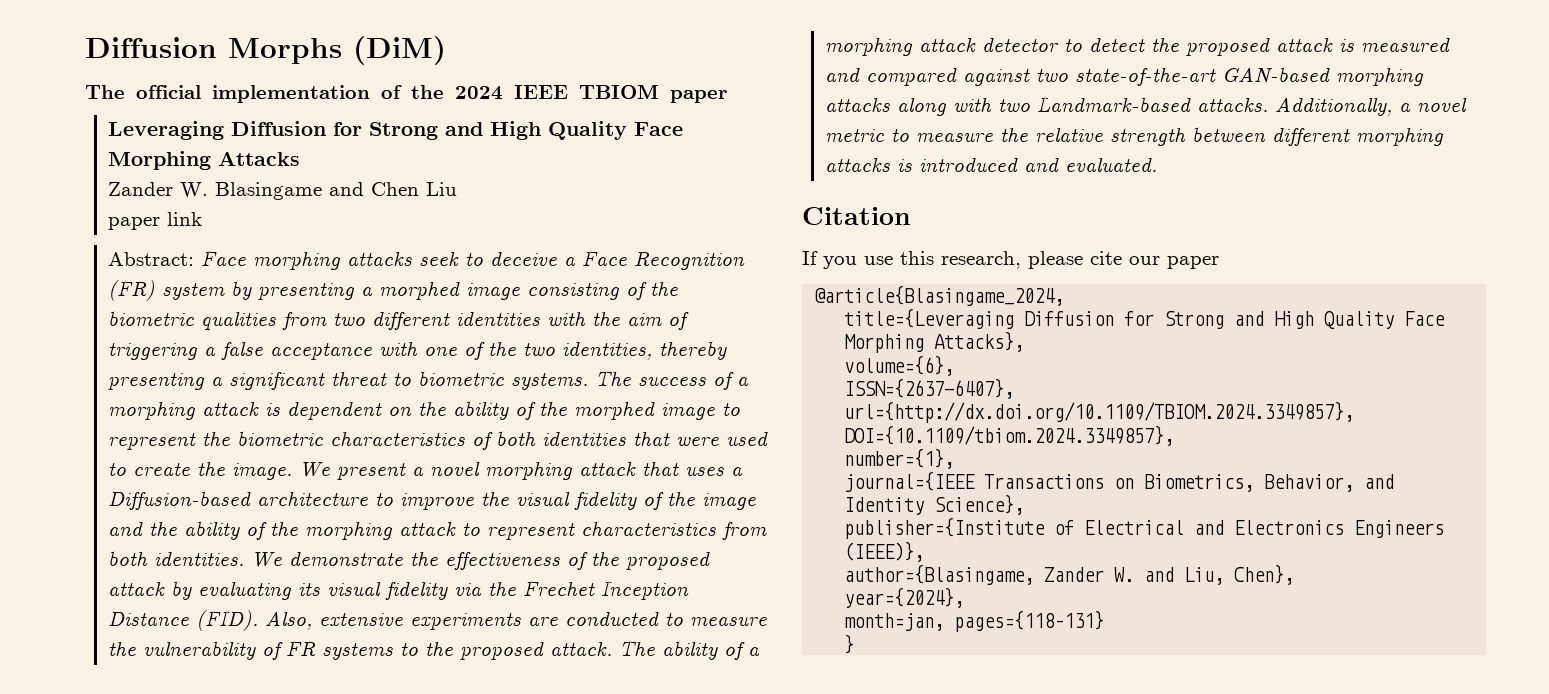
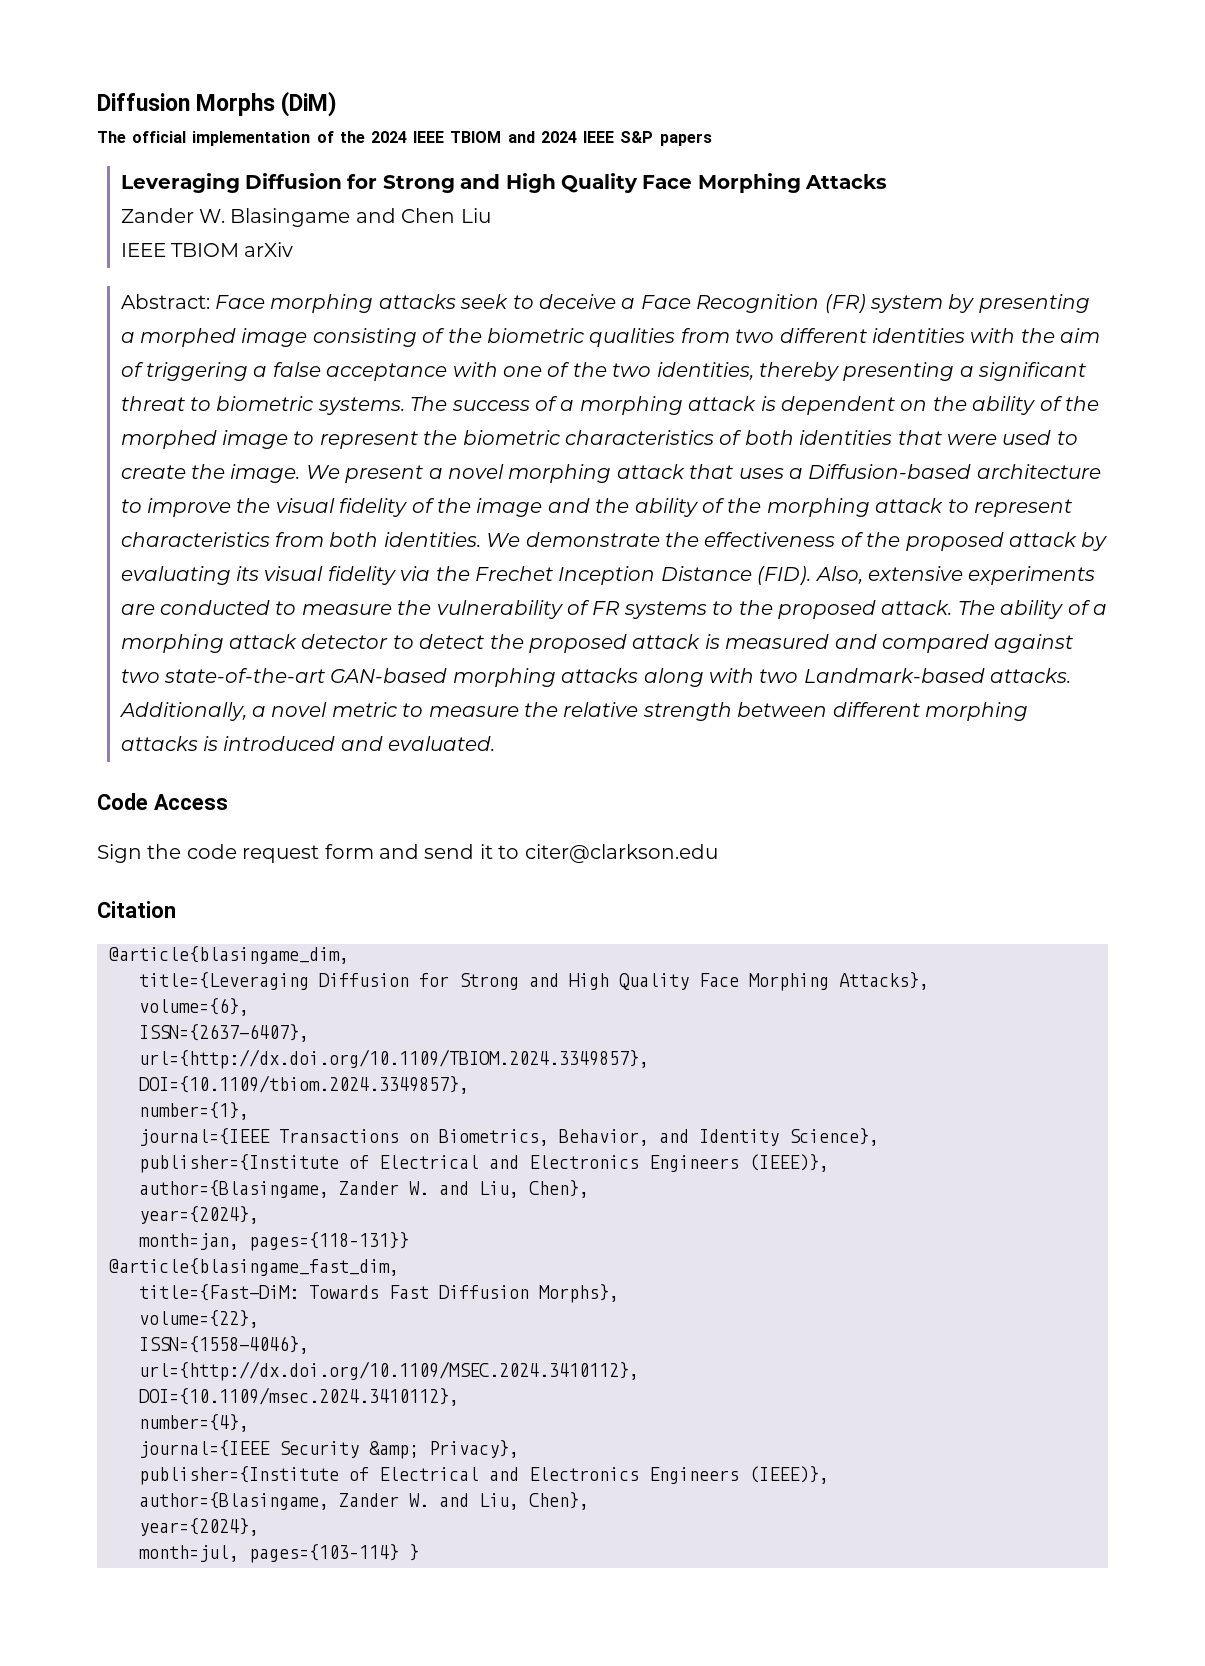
- The official implementation of the 2024 IEEE TBIOM paper
+ The official implementation of the 2024 IEEE TBIOM and 2024 IEEE S&P papers
- paper link
+ IEEE TBIOM arXiv
+ Code Access
+ Sign the code request form and send it to citer@clarkson.edu
  Citation
- If you use this research, please cite our paper
- @article{Blasingame_2024,
+ @article{blasingame_dim,
- month=jan, pages={118–131}
- }
+ month=jan, pages={118–131}}
+ @article{blasingame_fast_dim,
+ title={Fast-DiM: Towards Fast Diffusion Morphs},
+ volume={22},
+ ISSN={1558-4046},
+ url={http://dx.doi.org/10.1109/MSEC.2024.3410112},
+ DOI={10.1109/msec.2024.3410112},
+ number={4},
+ journal={IEEE Security &amp; Privacy},
+ publisher={Institute of Electrical and Electronics Engineers (IEEE)},
+ author={Blasingame, Zander W. and Liu, Chen},
+ year={2024},
+ month=jul, pages={103–114} }

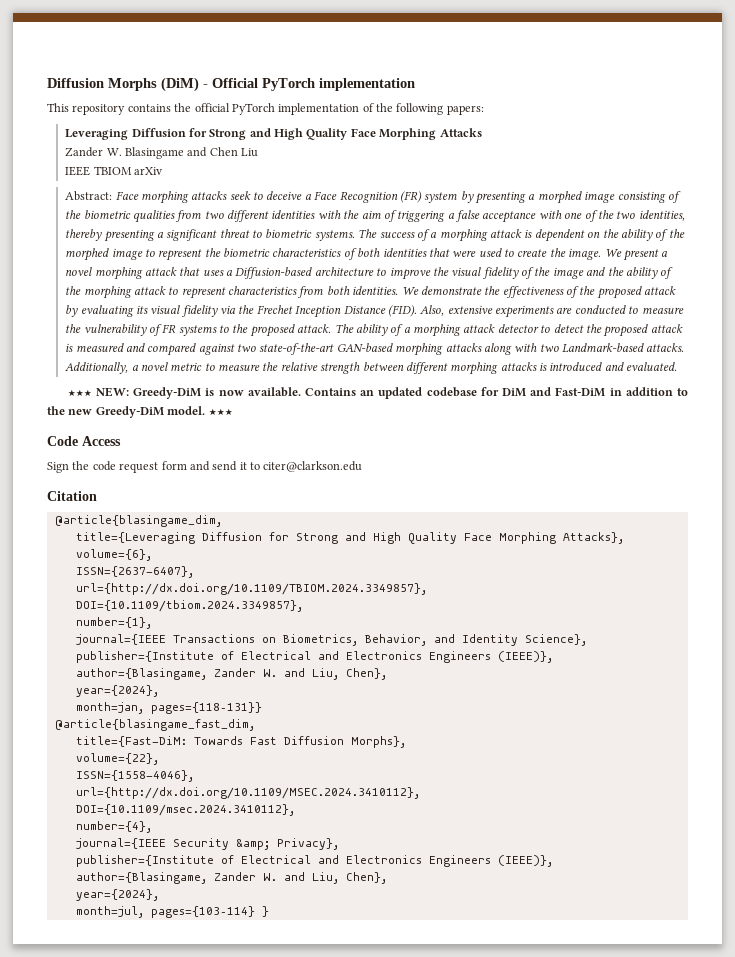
- Diffusion Morphs (DiM)
- The official implementation of the 2024 IEEE TBIOM and 2024 IEEE S&P papers
+ Diffusion Morphs (DiM) - Official PyTorch implementation
+ This repository contains the official PyTorch implementation of the following papers:
+ ★★★ NEW: Greedy-DiM is now available. Contains an updated codebase for DiM and Fast-DiM in addition to the new Greedy-DiM model. ★★★

